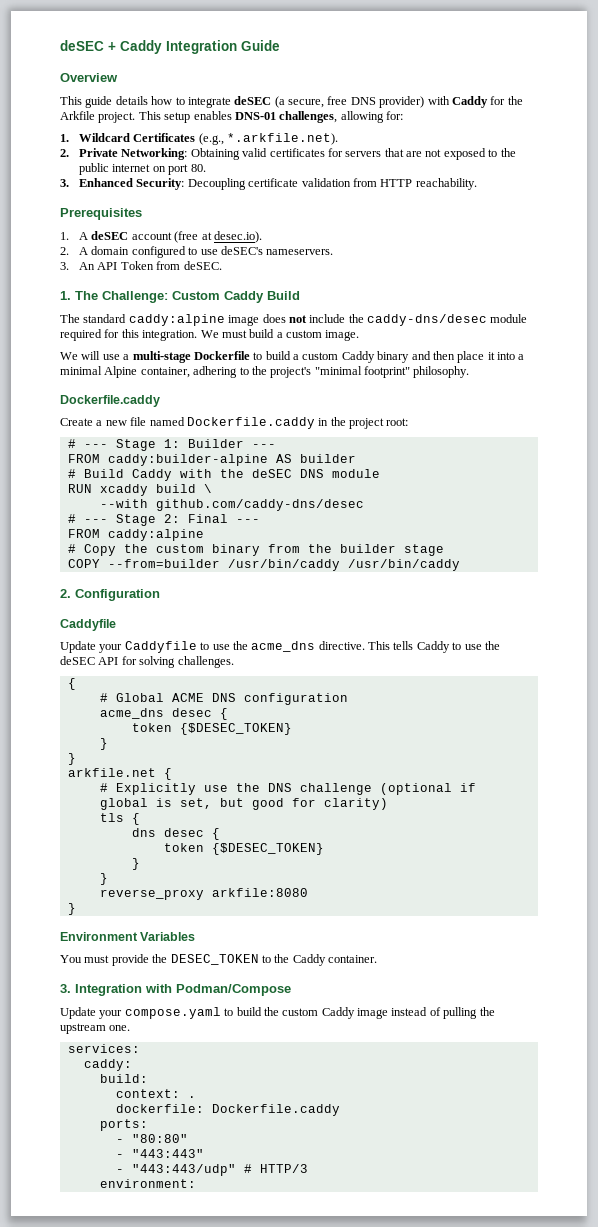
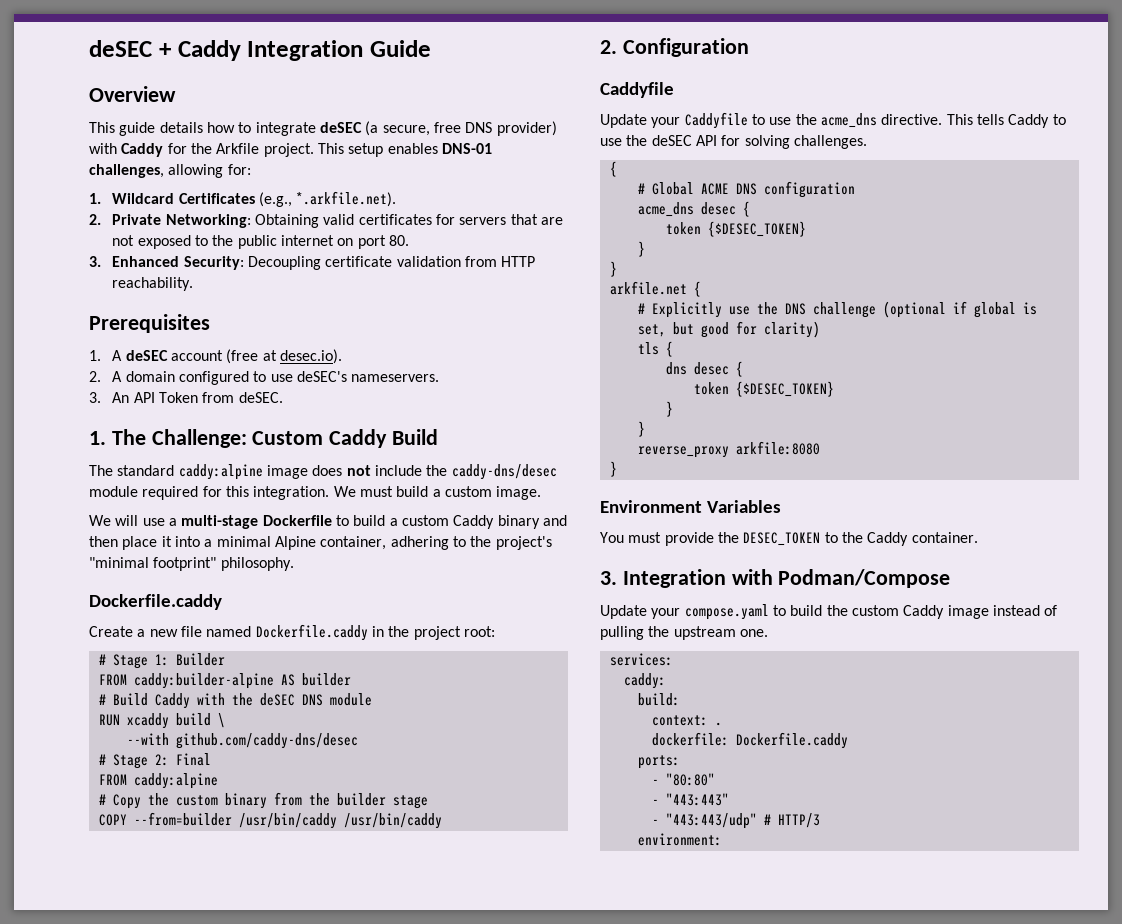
- # --- Stage 1: Builder ---
+ # Stage 1: Builder
- # --- Stage 2: Final ---
+ # Stage 2: Final

